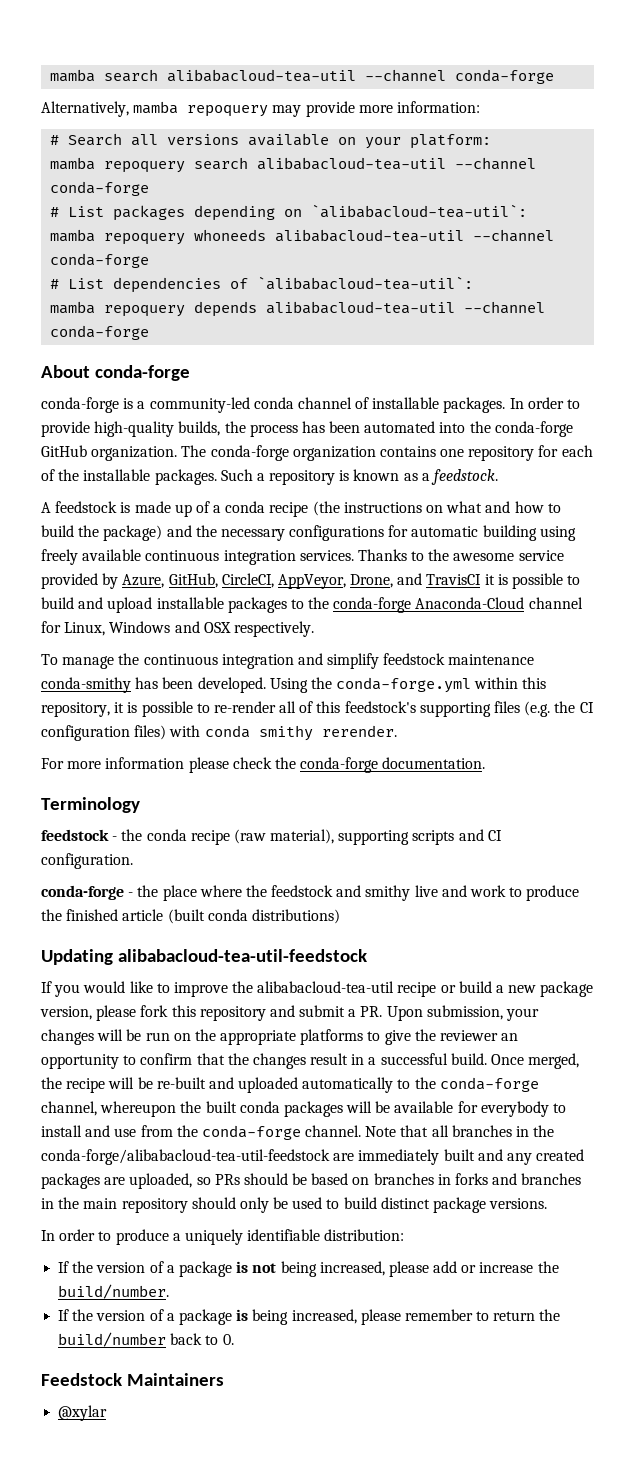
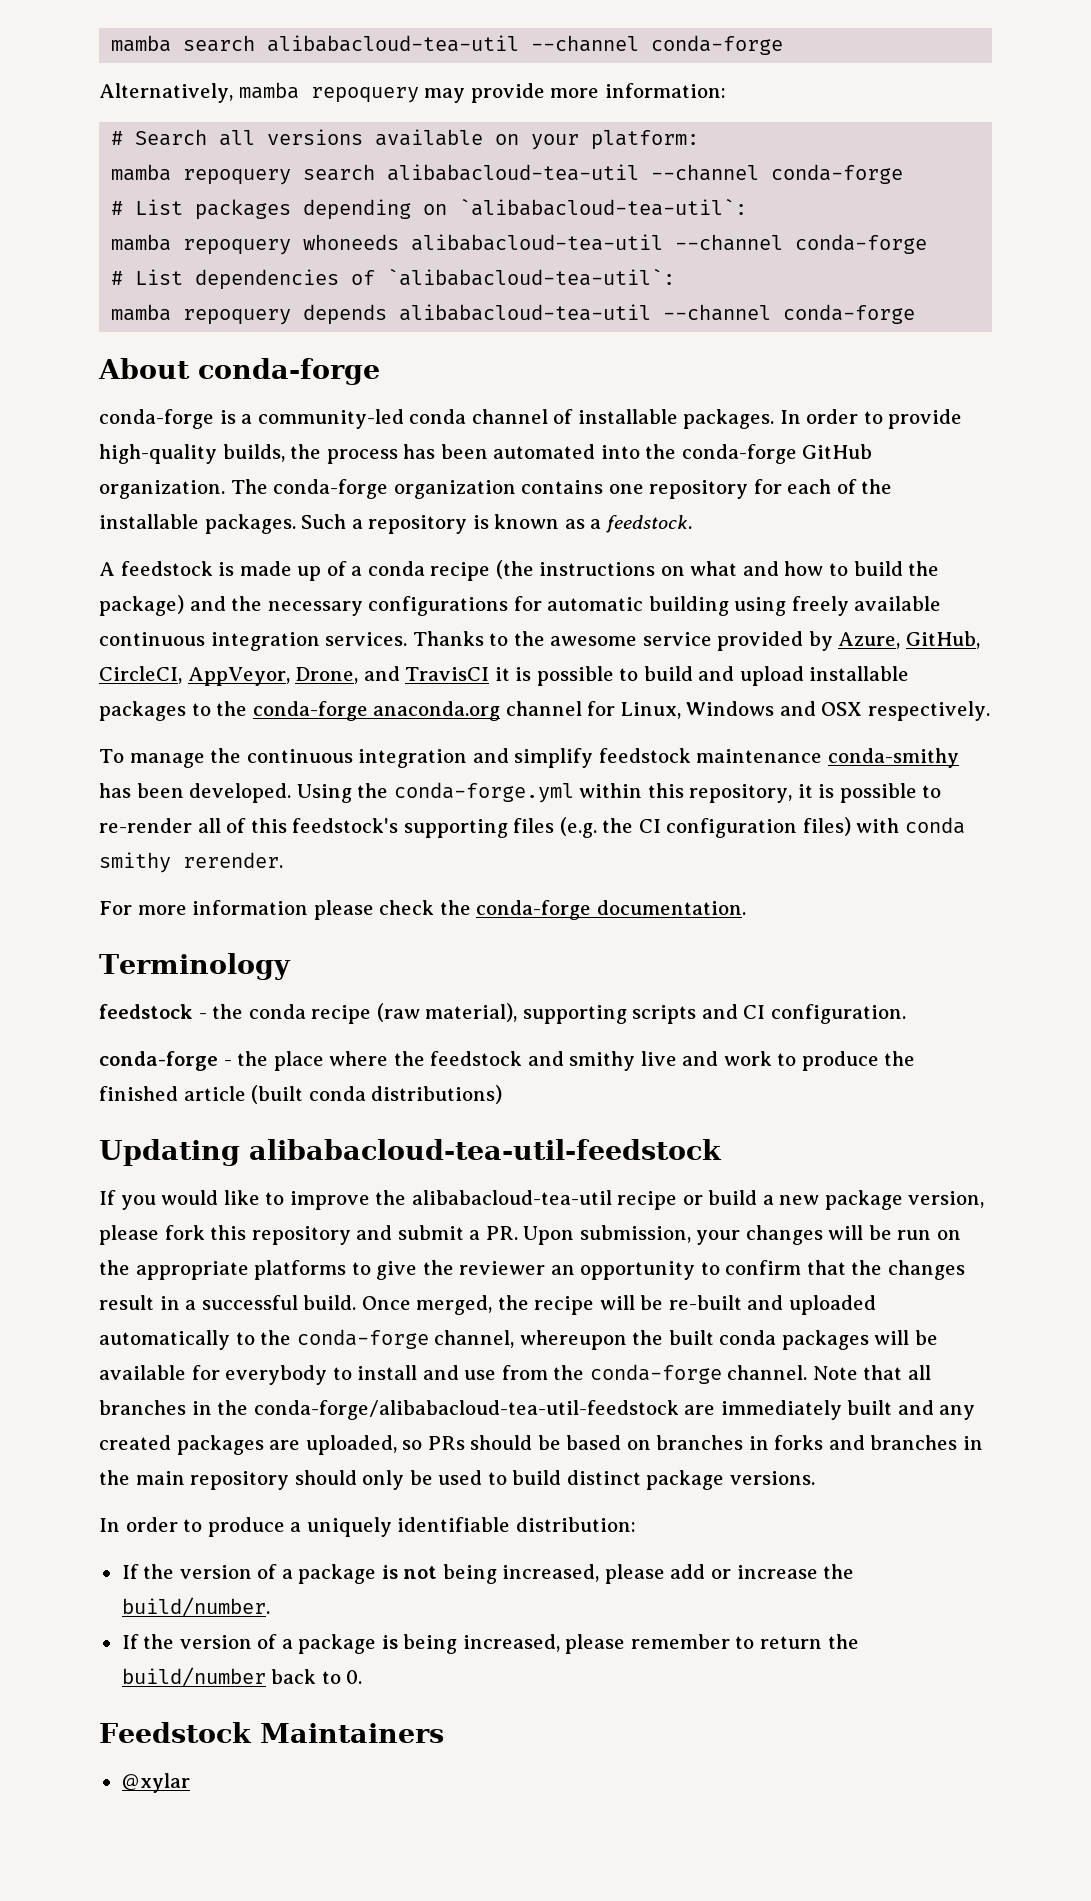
- Thanks to the awesome service provided by Azure, GitHub, CircleCI, AppVeyor, Drone, and TravisCI it is possible to build and upload installable packages to the conda-forge Anaconda-Cloud channel for Linux, Windows and OSX respectively.
+ Thanks to the awesome service provided by Azure, GitHub, CircleCI, AppVeyor, Drone, and TravisCI it is possible to build and upload installable packages to the conda-forge anaconda.org channel for Linux, Windows and OSX respectively.

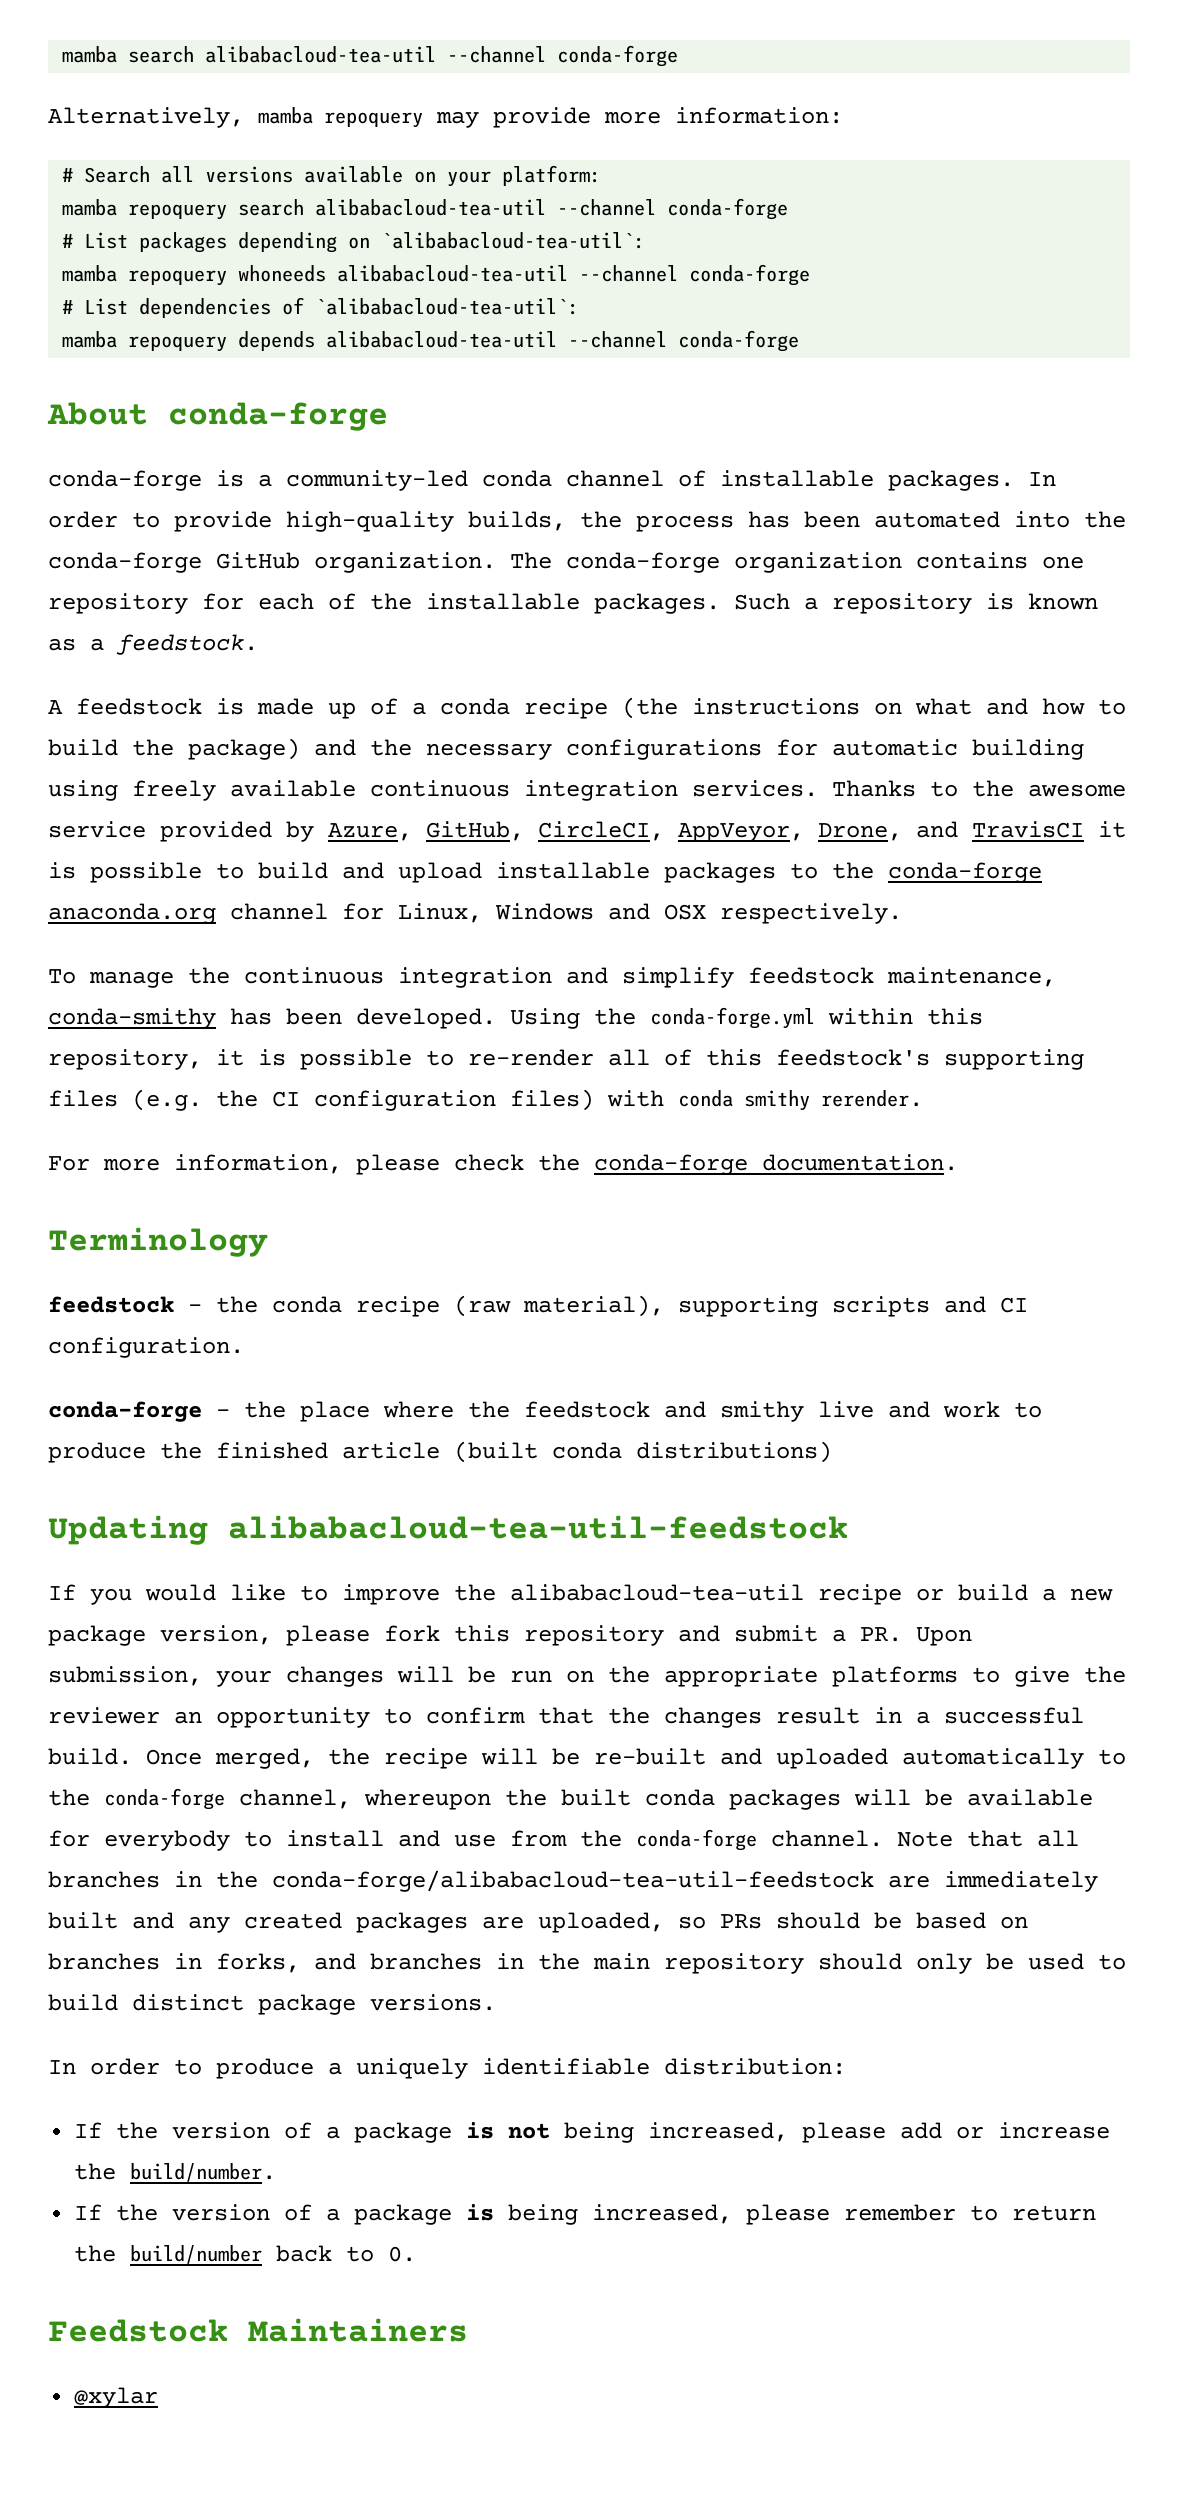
- To manage the continuous integration and simplify feedstock maintenance conda-smithy has been developed.
+ To manage the continuous integration and simplify feedstock maintenance, conda-smithy has been developed.
- For more information please check the conda-forge documentation.
+ For more information, please check the conda-forge documentation.
- Note that all branches in the conda-forge/alibabacloud-tea-util-feedstock are immediately built and any created packages are uploaded, so PRs should be based on branches in forks and branches in the main repository should only be used to build distinct package versions.
+ Note that all branches in the conda-forge/alibabacloud-tea-util-feedstock are immediately built and any created packages are uploaded, so PRs should be based on branches in forks, and branches in the main repository should only be used to build distinct package versions.

